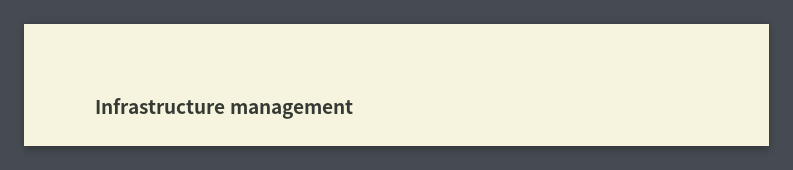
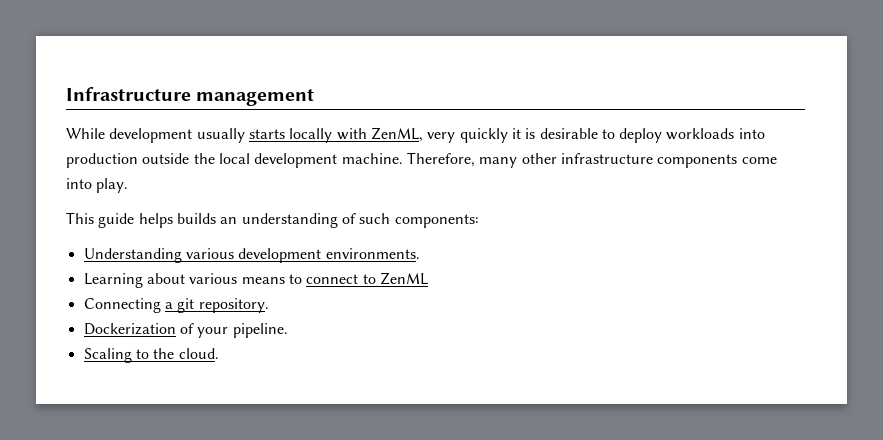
+ While development usually starts locally with ZenML, very quickly it is desirable to deploy workloads into production outside the local development machine. Therefore, many other infrastructure components come into play.
+ This guide helps builds an understanding of such components:
+ Understanding various development environments.
+ Learning about various means to connect to ZenML
+ Connecting a git repository.
+ Dockerization of your pipeline.
+ Scaling to the cloud.

